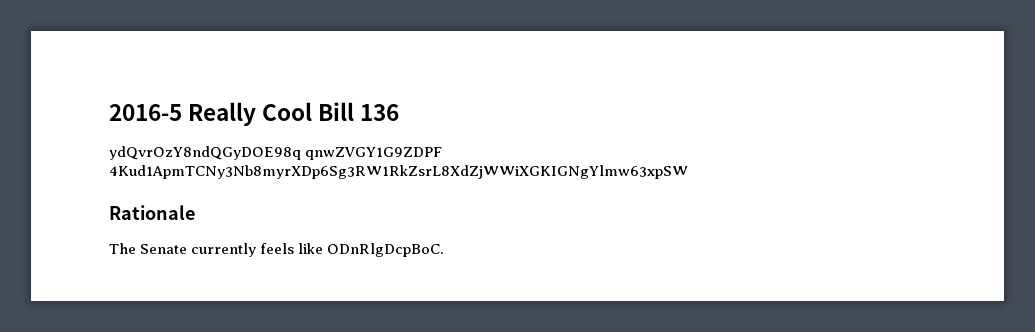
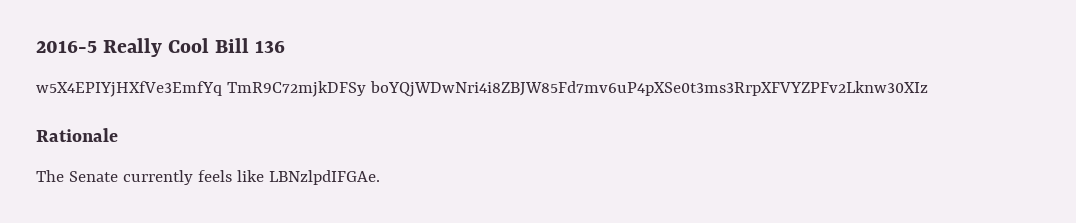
- ydQvrOzY8ndQGyDOE98q qnwZVGY1G9ZDPF 4Kud1ApmTCNy3Nb8myrXDp6Sg3RW1RkZsrL8XdZjWWiXGKIGNgYlmw63xpSW
+ w5X4EPIYjHXfVe3EmfYq TmR9C72mjkDFSy boYQjWDwNri4i8ZBJW85Fd7mv6uP4pXSe0t3ms3RrpXFVYZPFv2Lknw30XIz
- The Senate currently feels like ODnRlgDcpBoC.
+ The Senate currently feels like LBNzlpdIFGAe.

